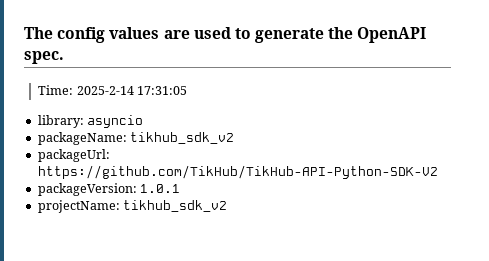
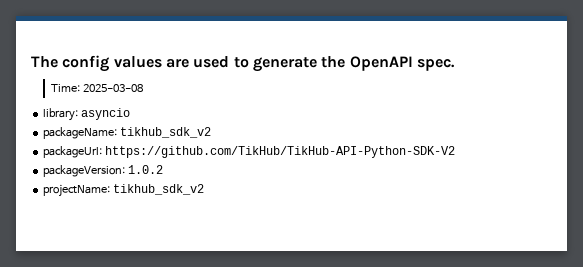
- Time: 2025-2-14 17:31:05
+ Time: 2025-03-08
- packageVersion: 1.0.1
+ packageVersion: 1.0.2

